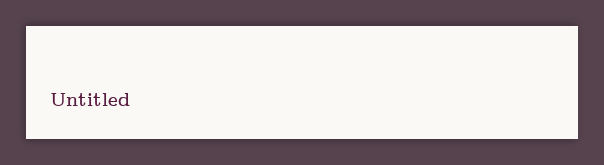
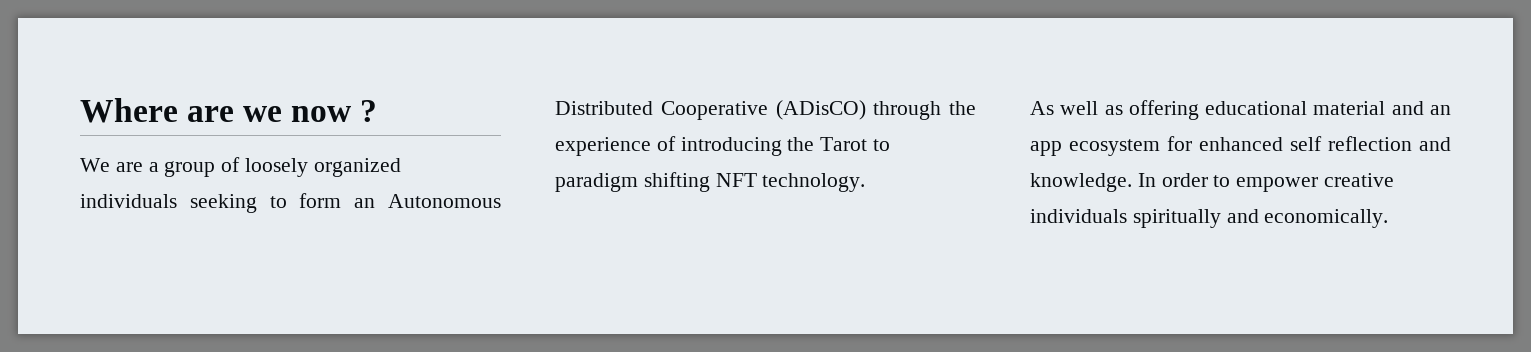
- Untitled
+ Where are we now ?
+ We are a group of loosely organized individuals seeking to form an Autonomous Distributed Cooperative (ADisCO) through the experience of introducing the Tarot to paradigm shifting NFT technology.
+ As well as offering educational material and an app ecosystem for enhanced self reflection and knowledge. In order to empower creative individuals spiritually and economically.

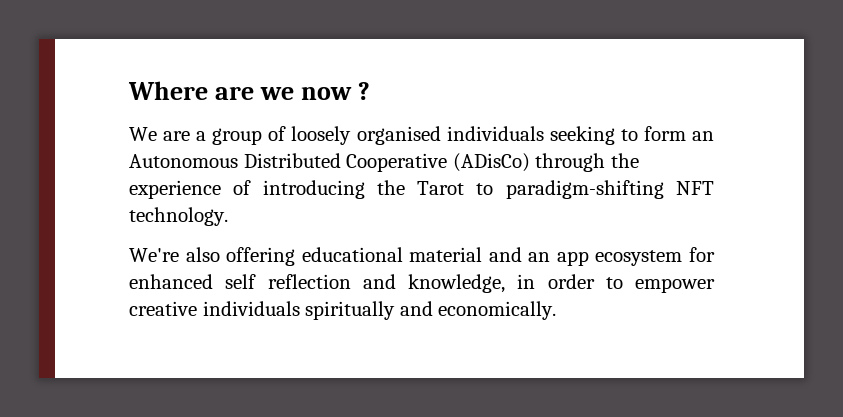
- We are a group of loosely organized individuals seeking to form an Autonomous Distributed Cooperative (ADisCO) through the experience of introducing the Tarot to paradigm shifting NFT technology.
+ We are a group of loosely organised individuals seeking to form an Autonomous Distributed Cooperative (ADisCo) through the experience of introducing the Tarot to paradigm-shifting NFT technology.
- As well as offering educational material and an app ecosystem for enhanced self reflection and knowledge. In order to empower creative individuals spiritually and economically.
+ We're also offering educational material and an app ecosystem for enhanced self reflection and knowledge, in order to empower creative individuals spiritually and economically.

